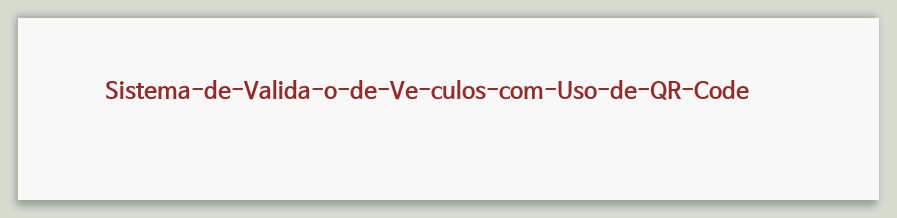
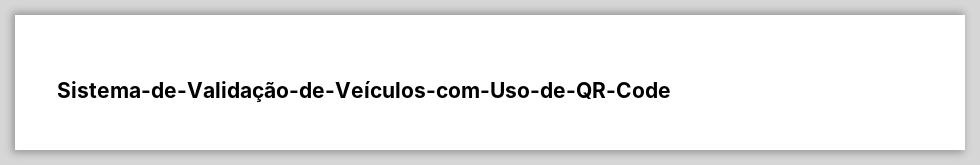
- Sistema-de-Valida-o-de-Ve-culos-com-Uso-de-QR-Code
+ Sistema-de-Validação-de-Veículos-com-Uso-de-QR-Code

